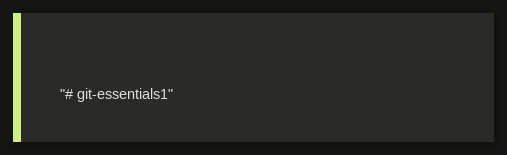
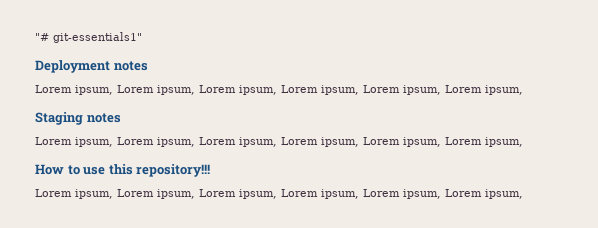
+ Deployment notes
+ Lorem ipsum, Lorem ipsum, Lorem ipsum, Lorem ipsum, Lorem ipsum, Lorem ipsum,
+ Staging notes
+ Lorem ipsum, Lorem ipsum, Lorem ipsum, Lorem ipsum, Lorem ipsum, Lorem ipsum,
+ How to use this repository!!!
+ Lorem ipsum, Lorem ipsum, Lorem ipsum, Lorem ipsum, Lorem ipsum, Lorem ipsum,

